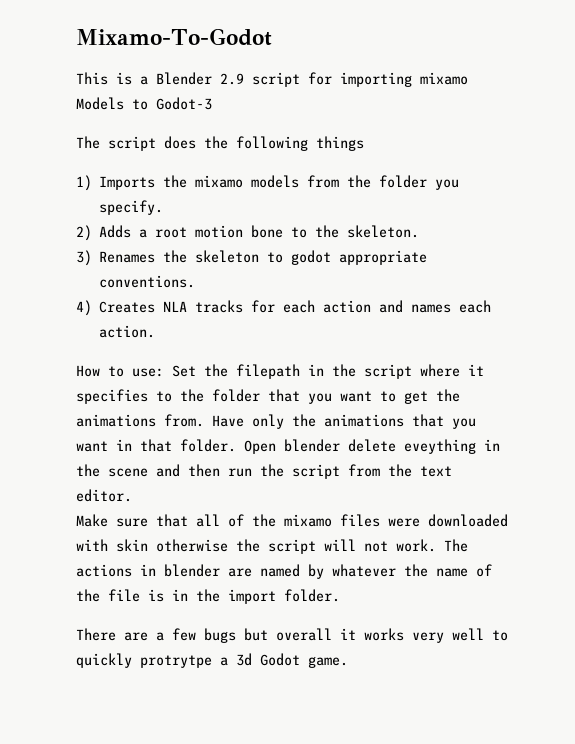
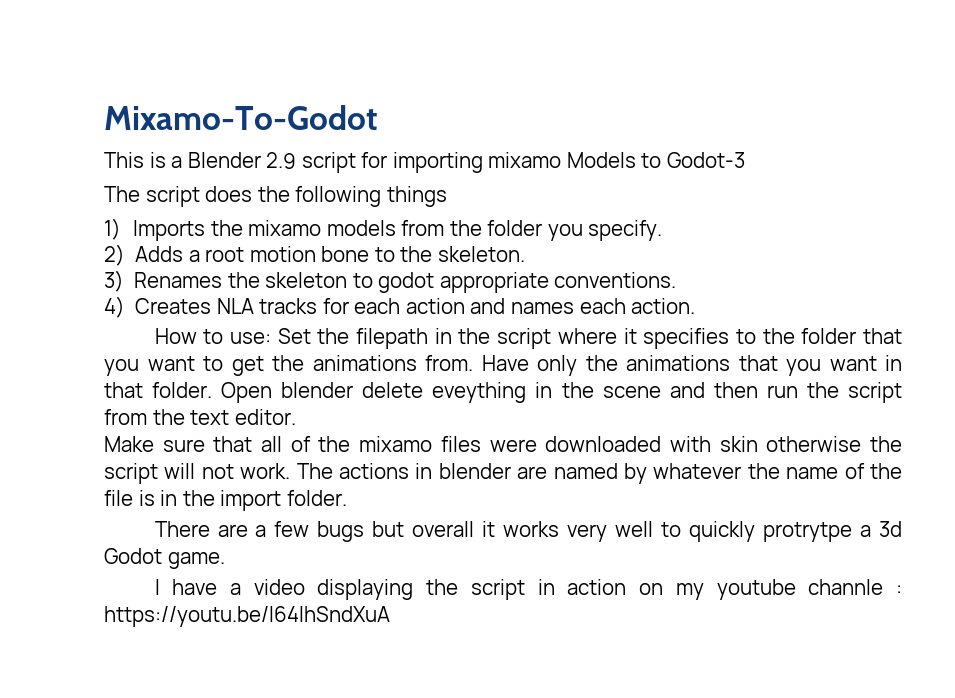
+ I have a video displaying the script in action on my youtube channle : https://youtu.be/l64IhSndXuA

